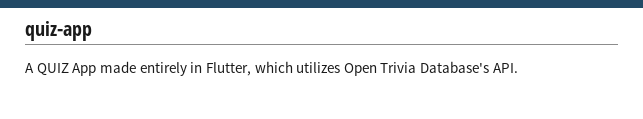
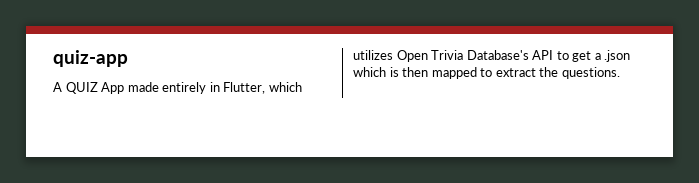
- A QUIZ App made entirely in Flutter, which utilizes Open Trivia Database's API.
+ A QUIZ App made entirely in Flutter, which utilizes Open Trivia Database's API to get a .json which is then mapped to extract the questions.

